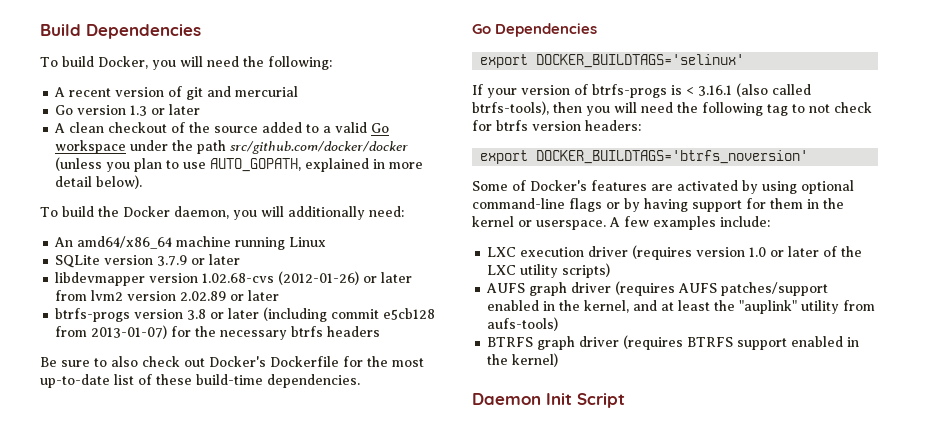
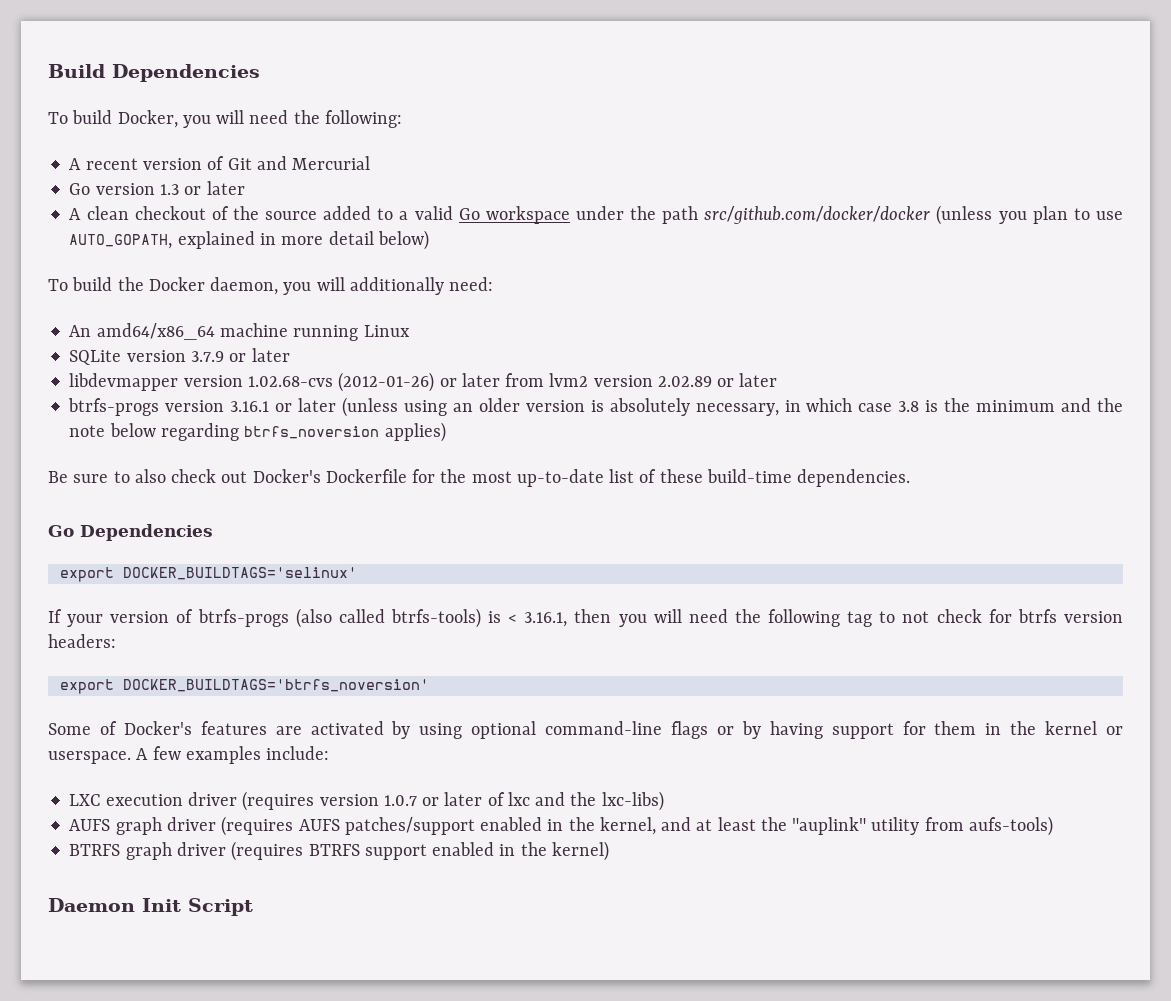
- A recent version of git and mercurial
+ A recent version of Git and Mercurial
- A clean checkout of the source added to a valid Go workspace under the path src/github.com/docker/docker (unless you plan to use AUTO_GOPATH, explained in more detail below).
+ A clean checkout of the source added to a valid Go workspace under the path src/github.com/docker/docker (unless you plan to use AUTO_GOPATH, explained in more detail below)
- btrfs-progs version 3.8 or later (including commit e5cb128 from 2013-01-07) for the necessary btrfs headers
+ btrfs-progs version 3.16.1 or later (unless using an older version is absolutely necessary, in which case 3.8 is the minimum and the note below regarding btrfs_noversion applies)
- If your version of btrfs-progs is < 3.16.1 (also called btrfs-tools), then you will need the following tag to not check for btrfs version headers:
+ If your version of btrfs-progs (also called btrfs-tools) is < 3.16.1, then you will need the following tag to not check for btrfs version headers:
- LXC execution driver (requires version 1.0 or later of the LXC utility scripts)
+ LXC execution driver (requires version 1.0.7 or later of lxc and the lxc-libs)

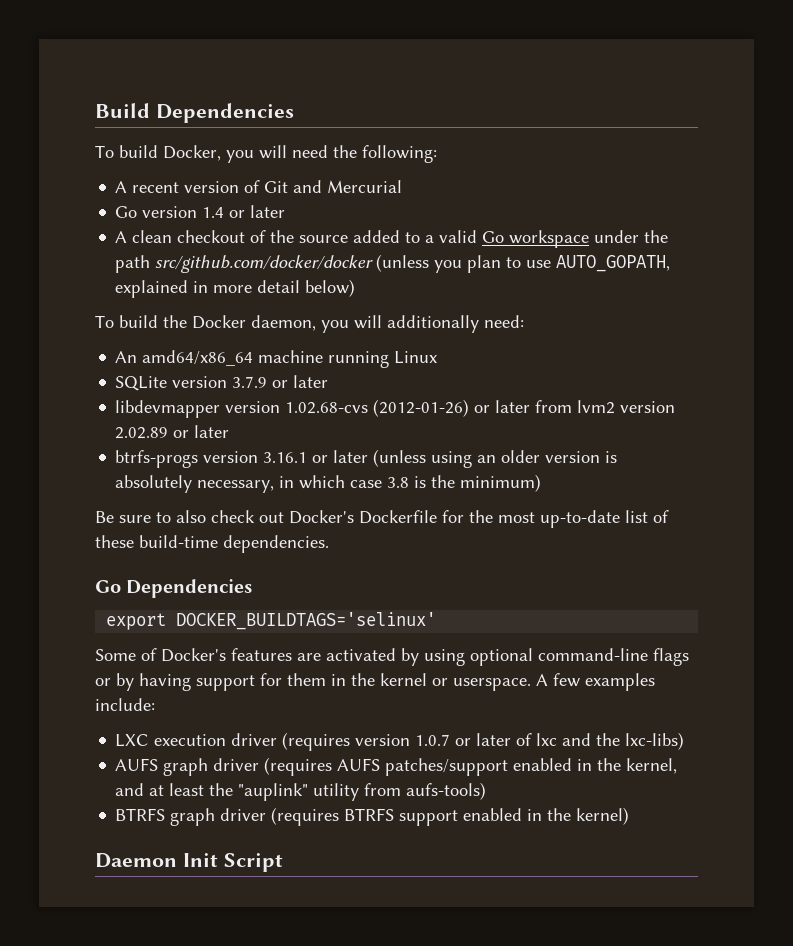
- Go version 1.3 or later
+ Go version 1.4 or later
- btrfs-progs version 3.16.1 or later (unless using an older version is absolutely necessary, in which case 3.8 is the minimum and the note below regarding btrfs_noversion applies)
+ btrfs-progs version 3.16.1 or later (unless using an older version is absolutely necessary, in which case 3.8 is the minimum)
- If your version of btrfs-progs (also called btrfs-tools) is < 3.16.1, then you will need the following tag to not check for btrfs version headers:
- export DOCKER_BUILDTAGS='btrfs_noversion'

